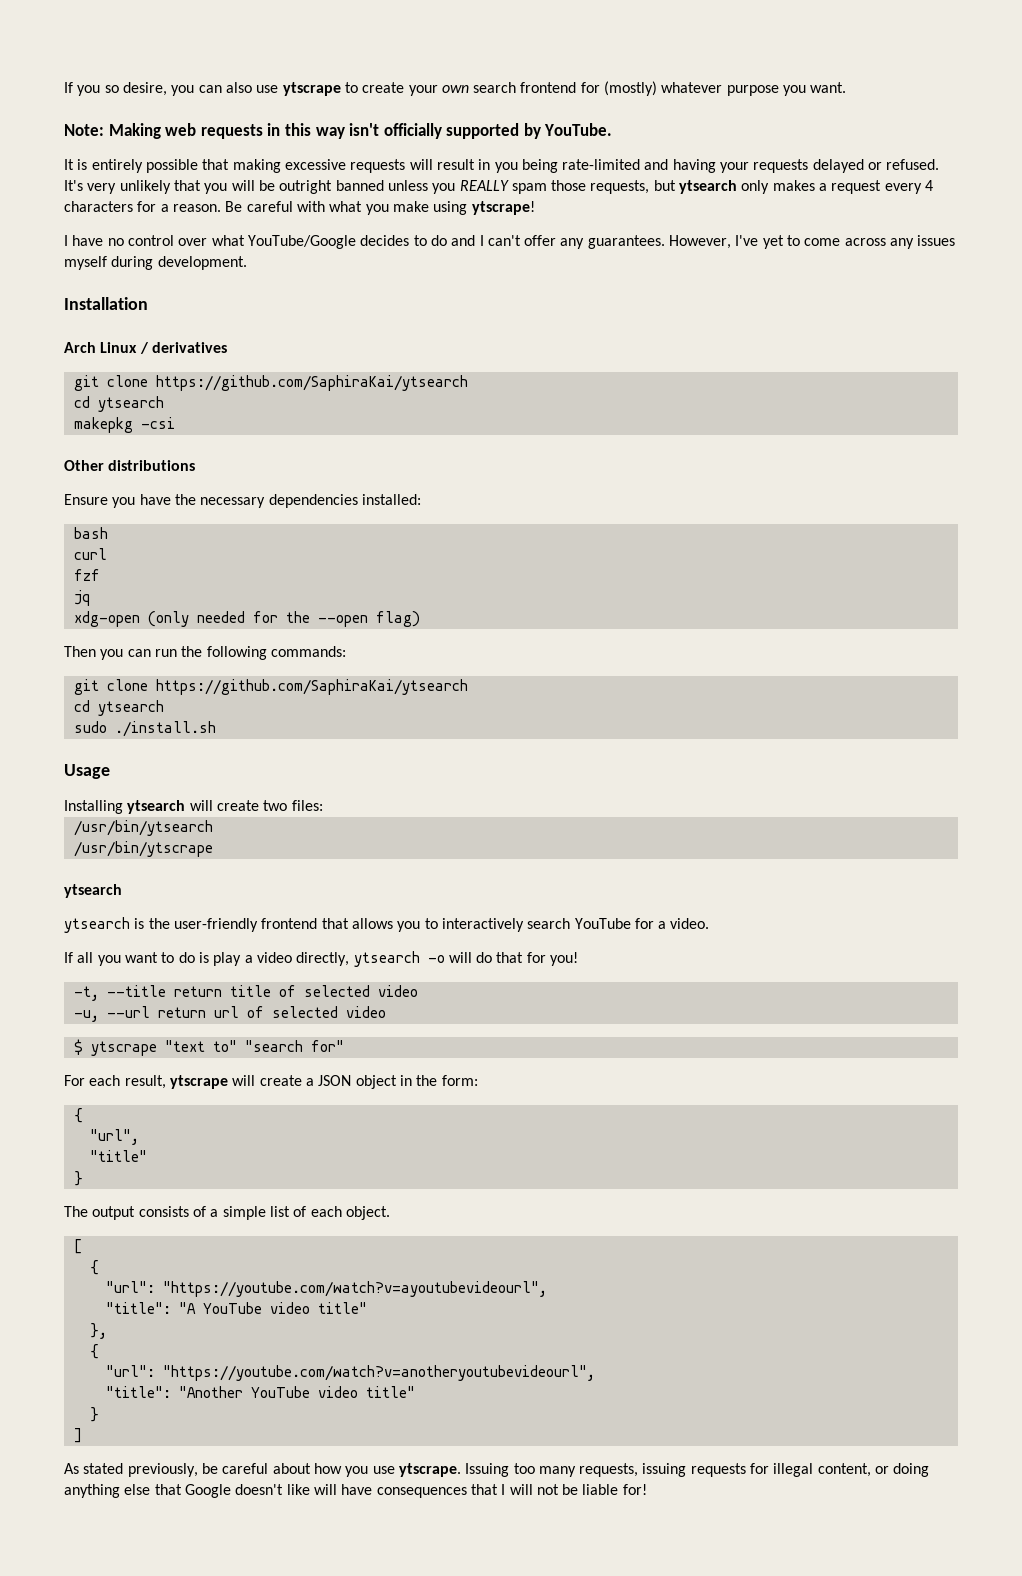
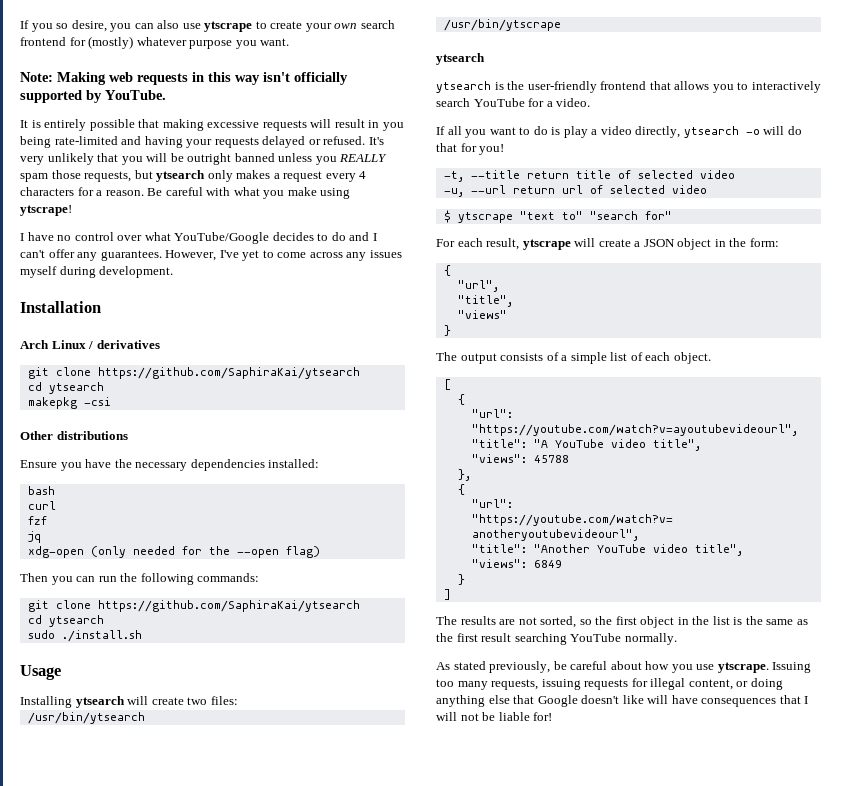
- "title"
+ "title",
+ "views"
- "title": "A YouTube video title"
+ "title": "A YouTube video title",
+ "views": 45788
- "title": "Another YouTube video title"
+ "title": "Another YouTube video title",
+ "views": 6849
+ The results are not sorted, so the first object in the list is the same as the first result searching YouTube normally.

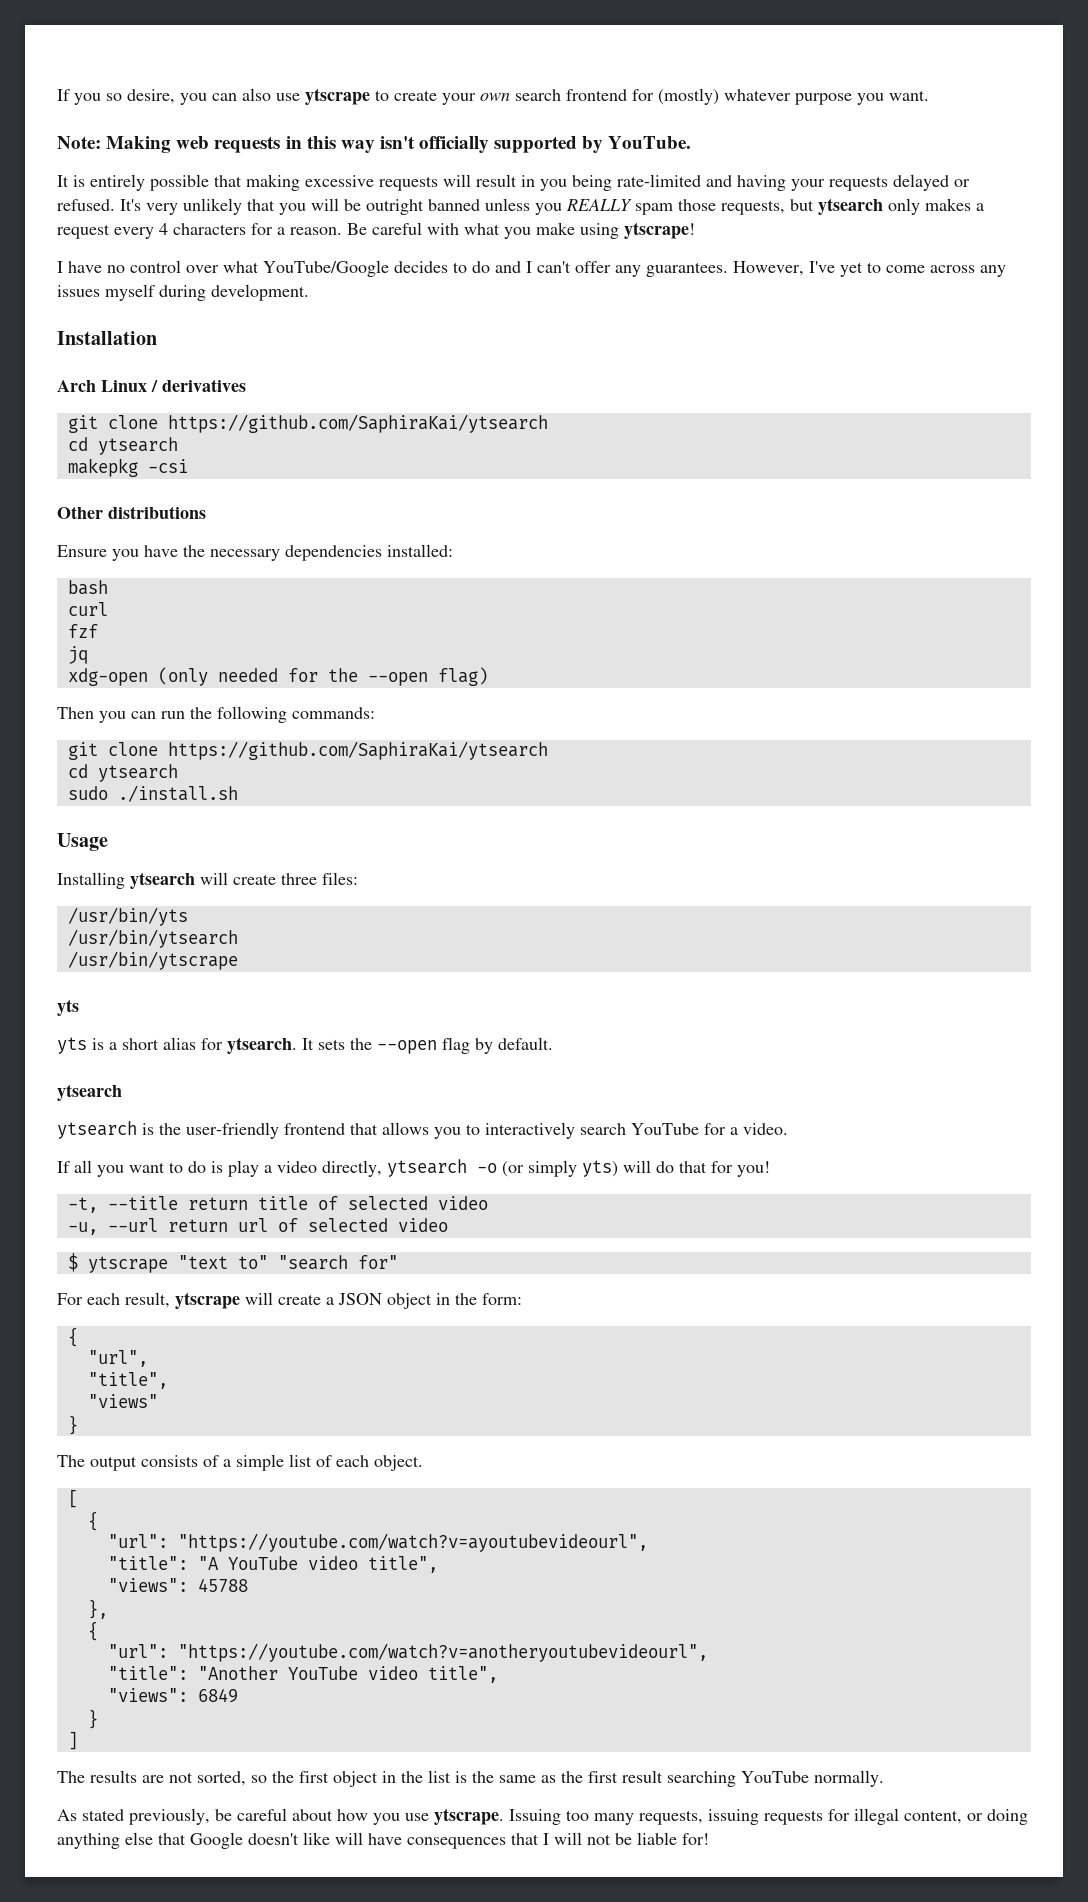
- Installing ytsearch will create two files:
+ Installing ytsearch will create three files:
+ /usr/bin/yts
  /usr/bin/ytscrape
+ yts
+ yts is a short alias for ytsearch. It sets the --open flag by default.
- If all you want to do is play a video directly, ytsearch -o will do that for you!
+ If all you want to do is play a video directly, ytsearch -o (or simply yts) will do that for you!

